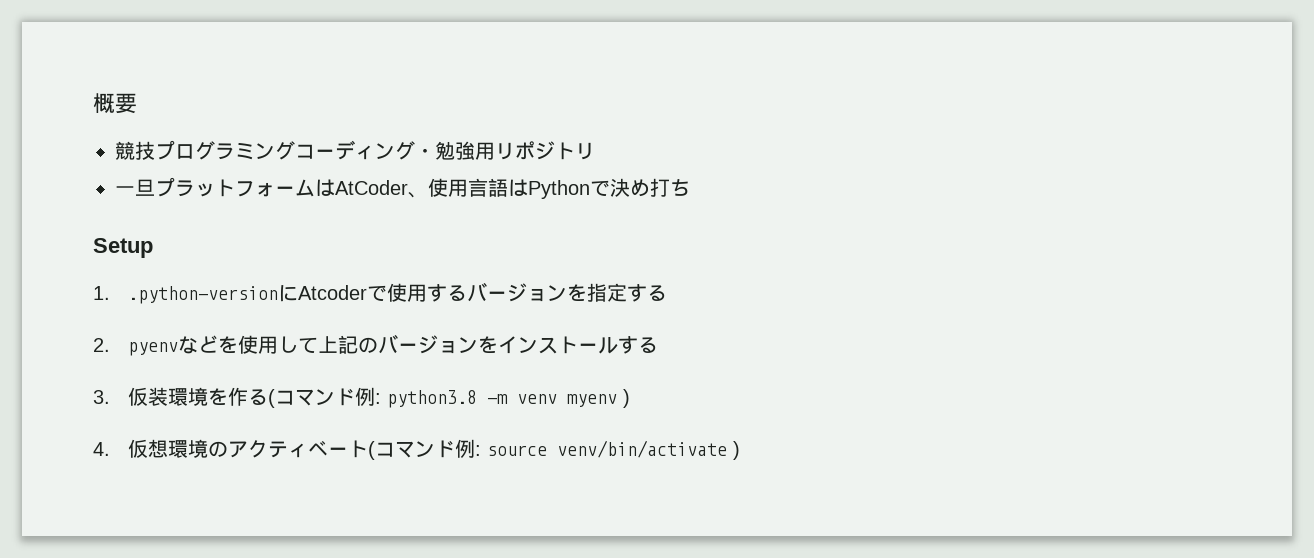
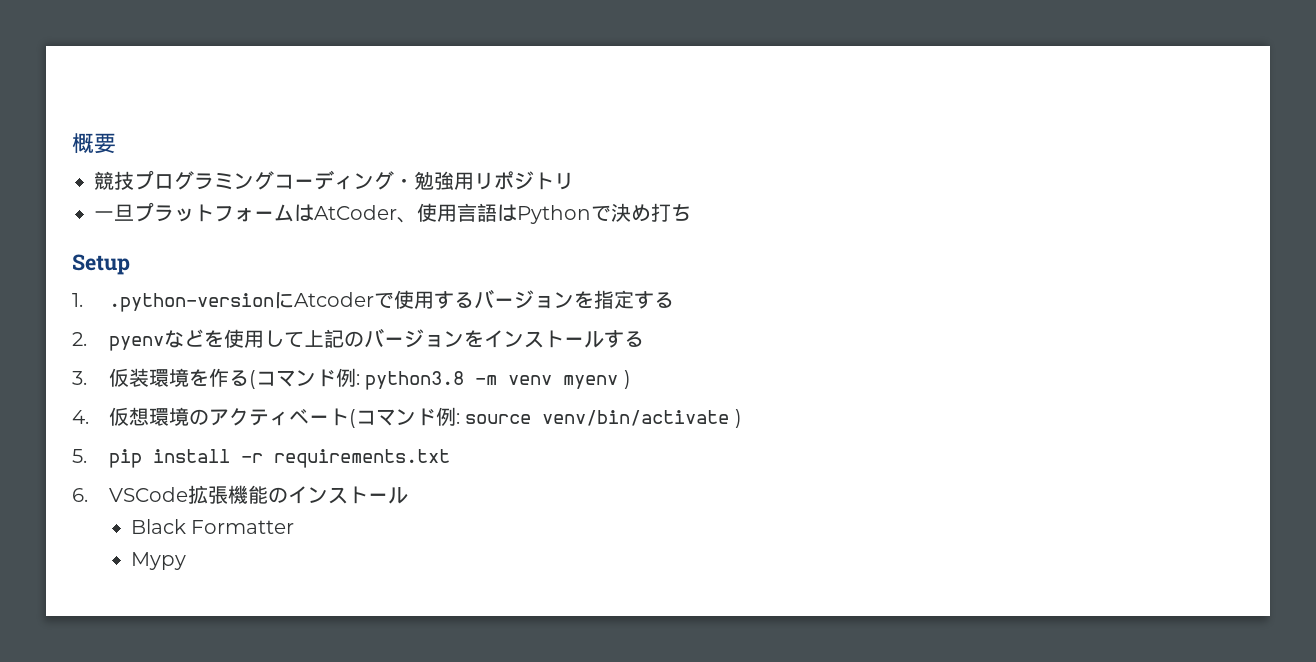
+ 5. pip install -r requirements.txt
+ 6. VSCode拡張機能のインストール
+ Black Formatter
+ Mypy

